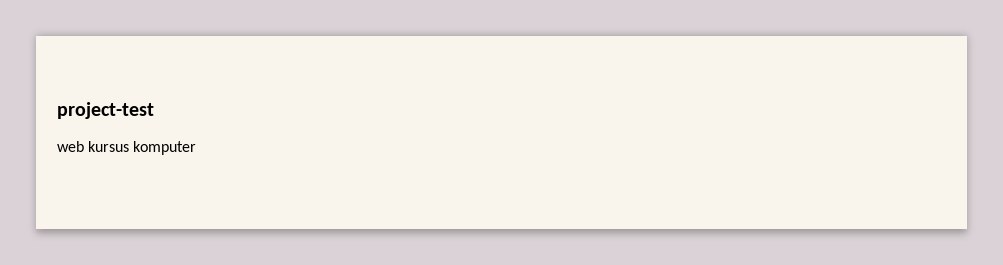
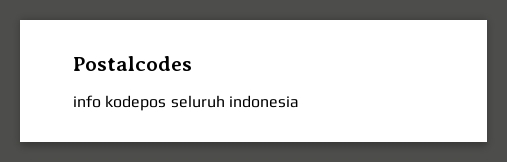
- project-test
- web kursus komputer
+ Postalcodes
+ info kodepos seluruh indonesia

